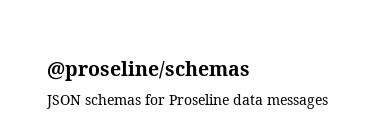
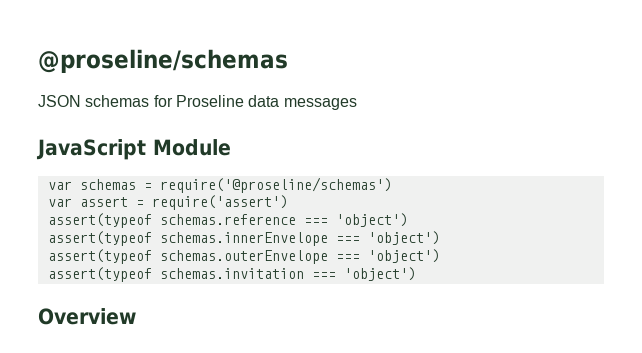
+ JavaScript Module
+ var schemas = require('@proseline/schemas')
+ var assert = require('assert')
+ assert(typeof schemas.reference === 'object')
+ assert(typeof schemas.innerEnvelope === 'object')
+ assert(typeof schemas.outerEnvelope === 'object')
+ assert(typeof schemas.invitation === 'object')
+ Overview

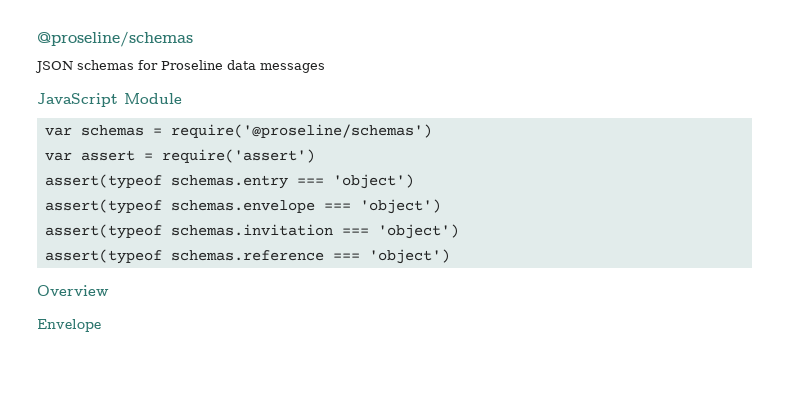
- assert(typeof schemas.reference === 'object')
- assert(typeof schemas.innerEnvelope === 'object')
- assert(typeof schemas.outerEnvelope === 'object')
+ assert(typeof schemas.entry === 'object')
+ assert(typeof schemas.envelope === 'object')
+ assert(typeof schemas.reference === 'object')
+ Envelope

